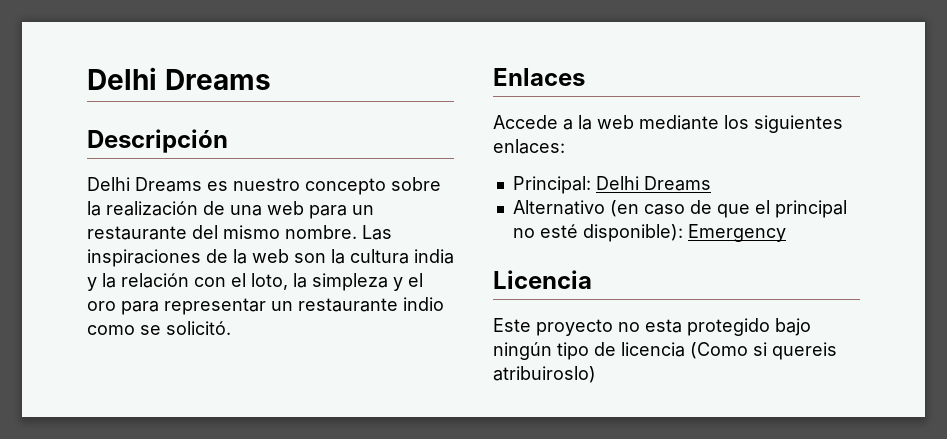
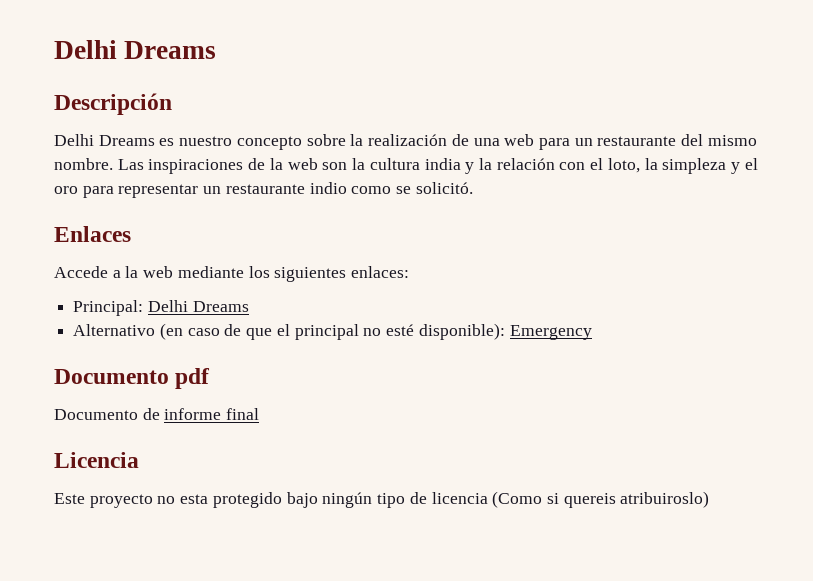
+ Documento pdf
+ Documento de informe final

